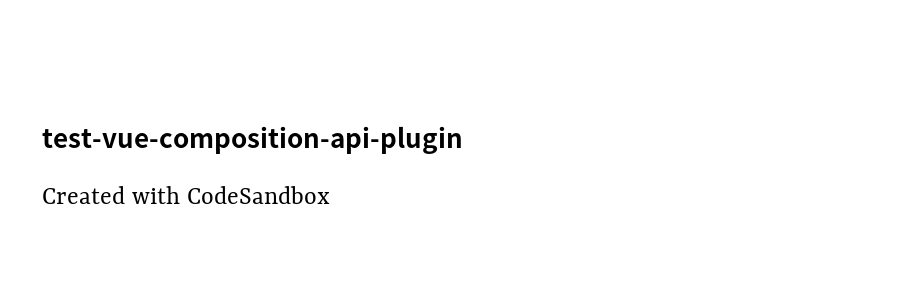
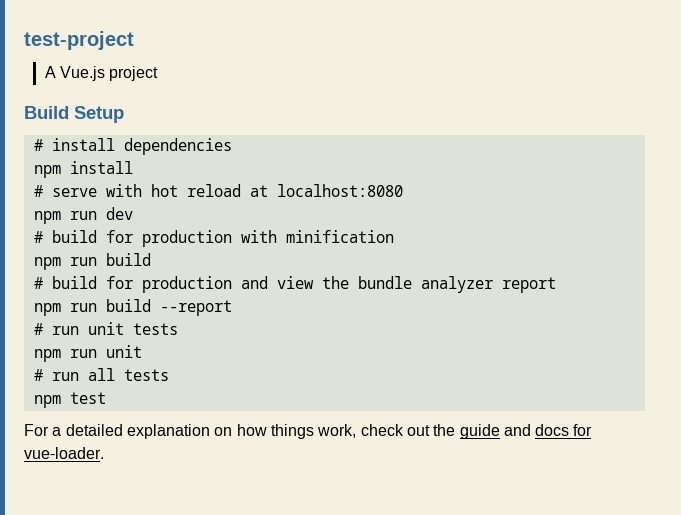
- test-vue-composition-api-plugin
- Created with CodeSandbox
+ test-project
+ A Vue.js project
+ Build Setup
+ # install dependencies
+ npm install
+ # serve with hot reload at localhost:8080
+ npm run dev
+ # build for production with minification
+ npm run build
+ # build for production and view the bundle analyzer report
+ npm run build --report
+ # run unit tests
+ npm run unit
+ # run all tests
+ npm test
+ For a detailed explanation on how things work, check out the guide and docs for vue-loader.

